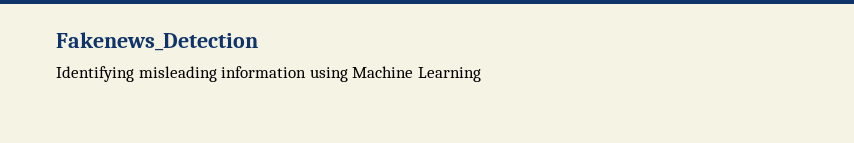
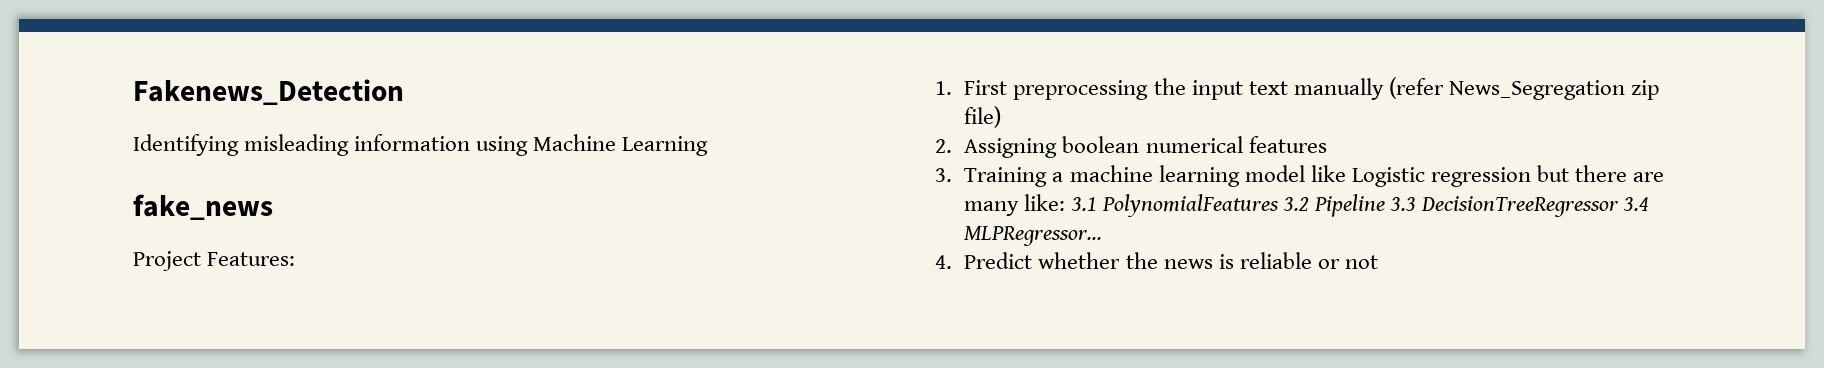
+ fake_news
+ Project Features:
+ 1. First preprocessing the input text manually (refer News_Segregation zip file)
+ 2. Assigning boolean numerical features
+ 3. Training a machine learning model like Logistic regression but there are many like: 3.1 PolynomialFeatures 3.2 Pipeline 3.3 DecisionTreeRegressor 3.4 MLPRegressor...
+ 4. Predict whether the news is reliable or not

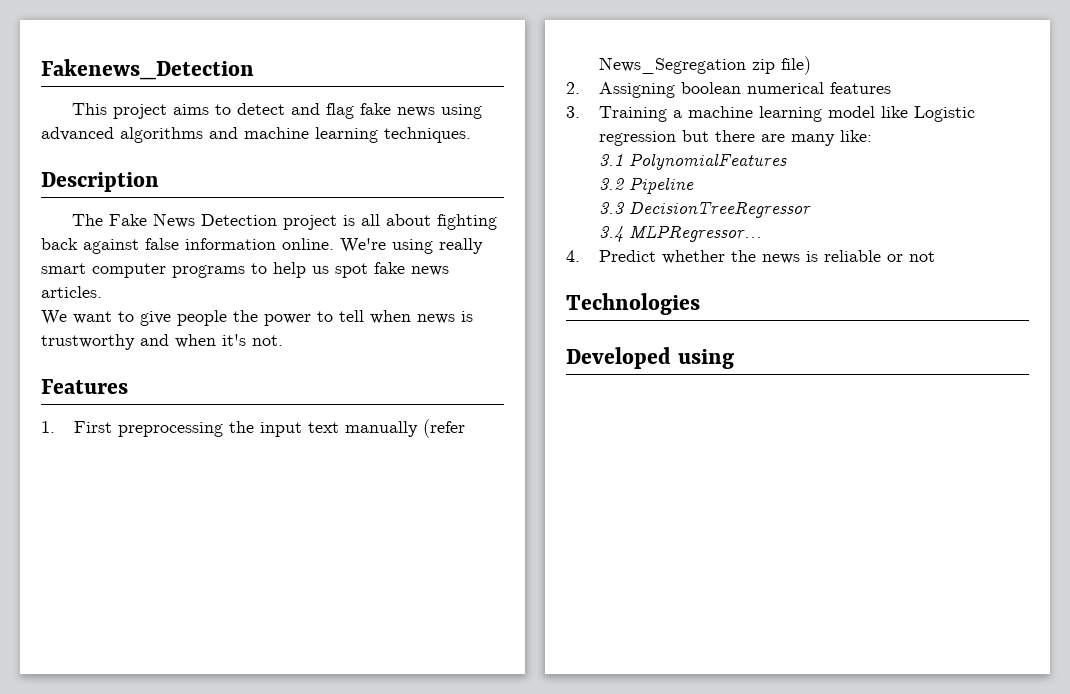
- Identifying misleading information using Machine Learning
- fake_news
- Project Features:
+ This project aims to detect and flag fake news using advanced algorithms and machine learning techniques.
+ Description
+ The Fake News Detection project is all about fighting back against false information online. We're using really smart computer programs to help us spot fake news articles.
+ We want to give people the power to tell when news is trustworthy and when it's not.
+ Features
- 3. Training a machine learning model like Logistic regression but there are many like: 3.1 PolynomialFeatures 3.2 Pipeline 3.3 DecisionTreeRegressor 3.4 MLPRegressor...
+ 3. Training a machine learning model like Logistic regression but there are many like:
+ 3.1 PolynomialFeatures
+ 3.2 Pipeline
+ 3.3 DecisionTreeRegressor
+ 3.4 MLPRegressor...
+ Technologies
+ Developed using

